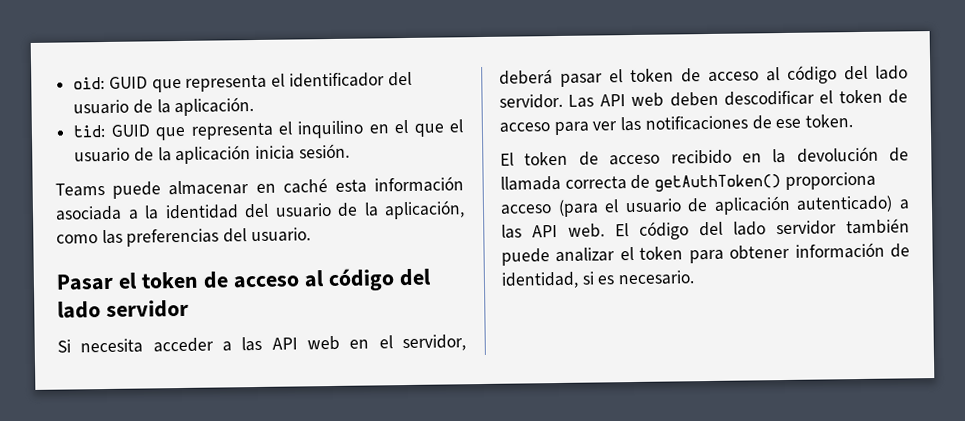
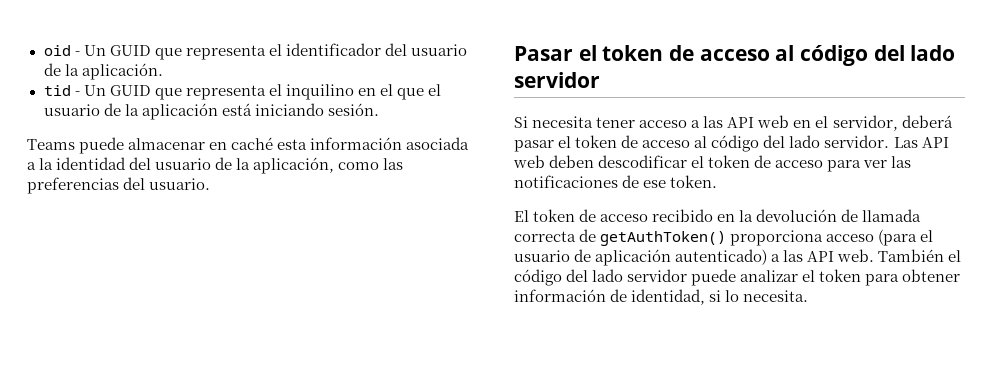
- oid: GUID que representa el identificador del usuario de la aplicación.
+ oid - Un GUID que representa el identificador del usuario de la aplicación.
- tid: GUID que representa el inquilino en el que el usuario de la aplicación inicia sesión.
+ tid - Un GUID que representa el inquilino en el que el usuario de la aplicación está iniciando sesión.
- Si necesita acceder a las API web en el servidor, deberá pasar el token de acceso al código del lado servidor.
+ Si necesita tener acceso a las API web en el servidor, deberá pasar el token de acceso al código del lado servidor.
- El código del lado servidor también puede analizar el token para obtener información de identidad, si es necesario.
+ También el código del lado servidor puede analizar el token para obtener información de identidad, si lo necesita.

